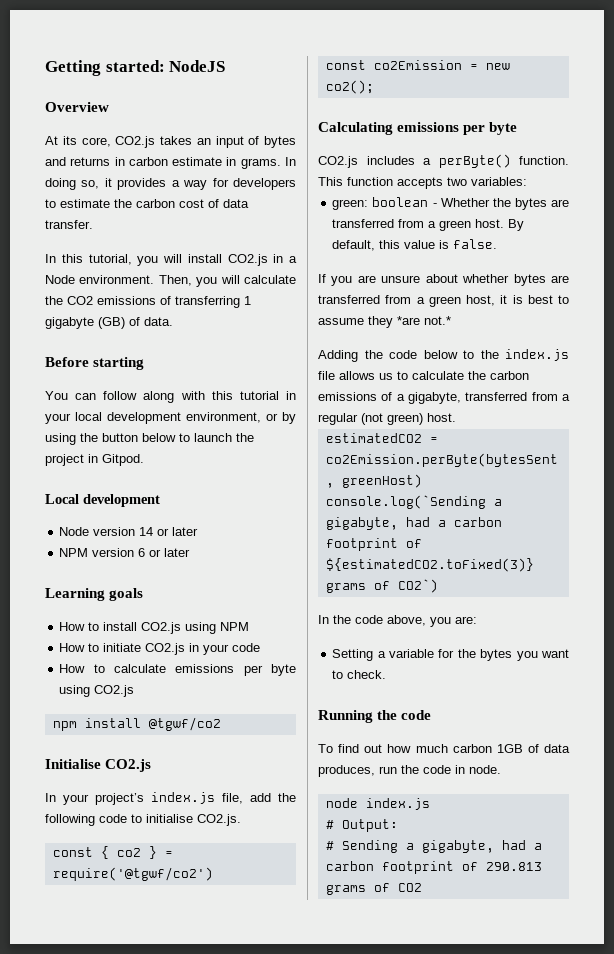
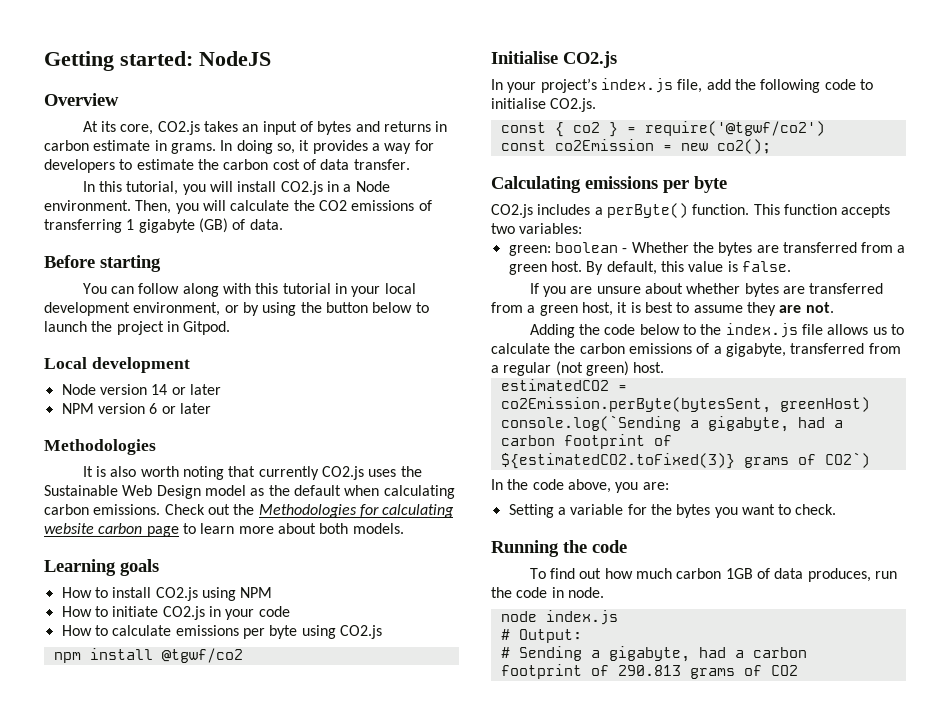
  NPM version 6 or later
+ Methodologies
+ It is also worth noting that currently CO2.js uses the Sustainable Web Design model as the default when calculating carbon emissions. Check out the Methodologies for calculating website carbon page to learn more about both models.
- If you are unsure about whether bytes are transferred from a green host, it is best to assume they *are not.*
+ If you are unsure about whether bytes are transferred from a green host, it is best to assume they are not.

